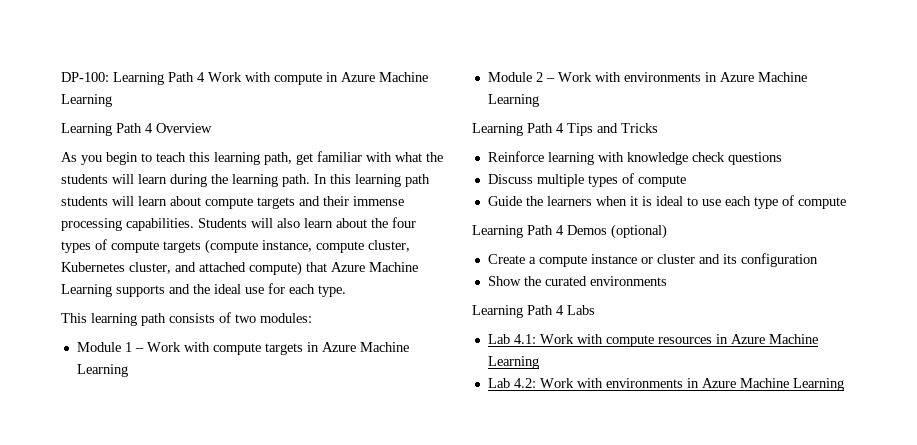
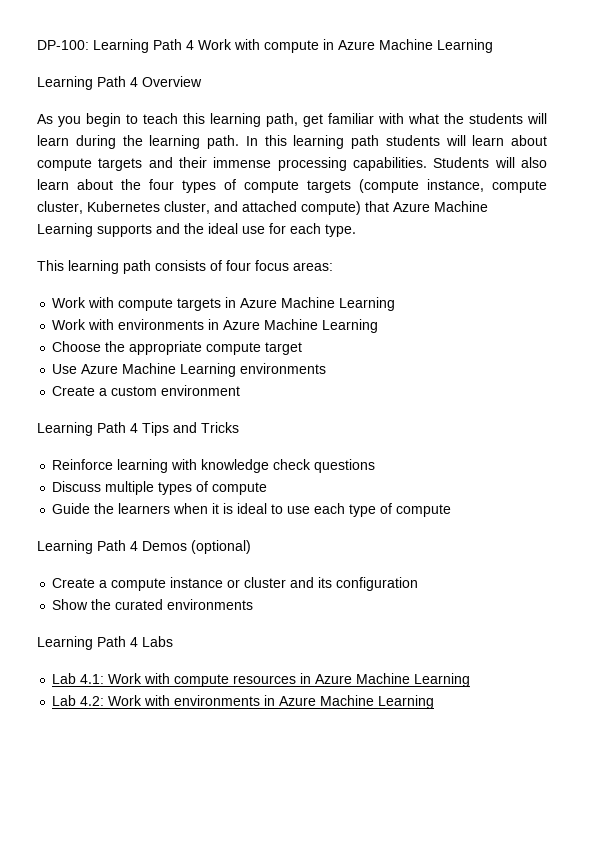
- This learning path consists of two modules:
- Module 1 – Work with compute targets in Azure Machine Learning
- Module 2 – Work with environments in Azure Machine Learning
+ This learning path consists of four focus areas:
+ Work with compute targets in Azure Machine Learning
+ Work with environments in Azure Machine Learning
+ Choose the appropriate compute target
+ Use Azure Machine Learning environments
+ Create a custom environment

